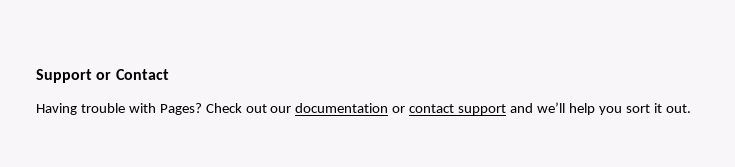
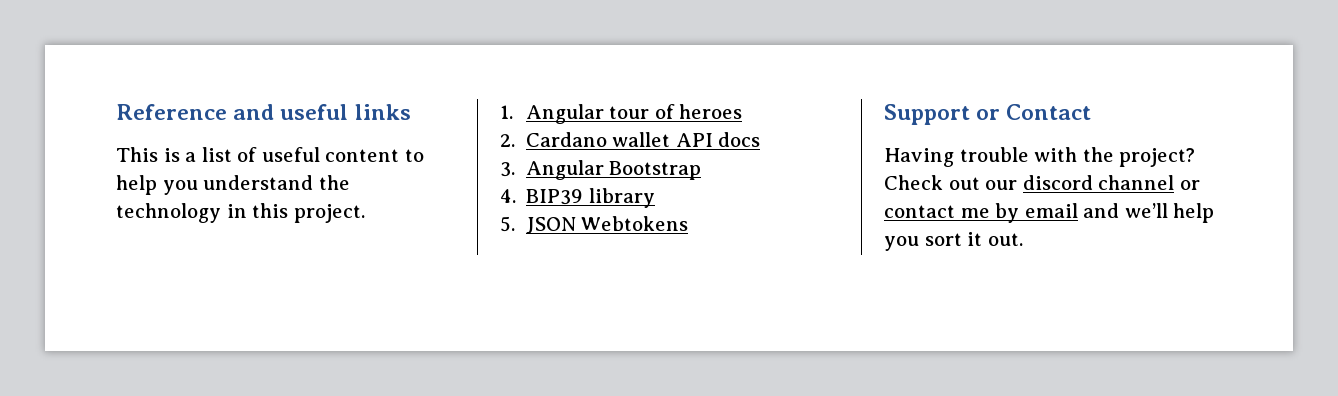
+ Reference and useful links
+ This is a list of useful content to help you understand the technology in this project.
+ 1. Angular tour of heroes
+ 2. Cardano wallet API docs
+ 3. Angular Bootstrap
+ 4. BIP39 library
+ 5. JSON Webtokens
- Having trouble with Pages?
+ Having trouble with the project?
- Check out our documentation or contact support and we’ll help you sort it out.
+ Check out our discord channel or contact me by email and we’ll help you sort it out.

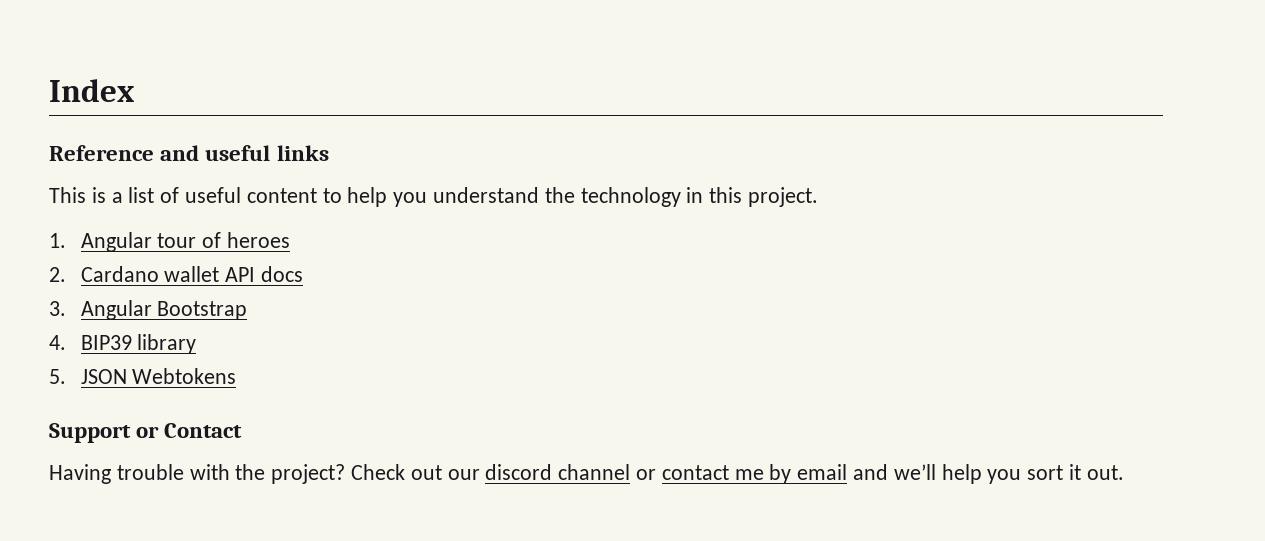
+ Index

